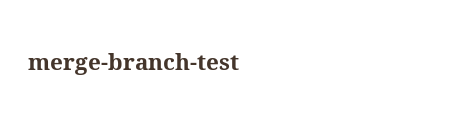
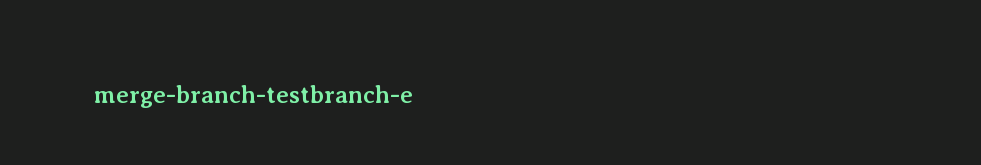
- merge-branch-test
+ merge-branch-testbranch-e

